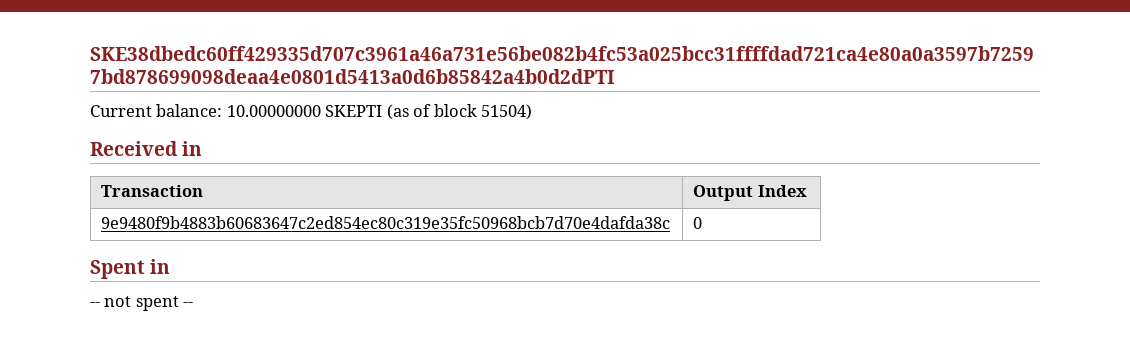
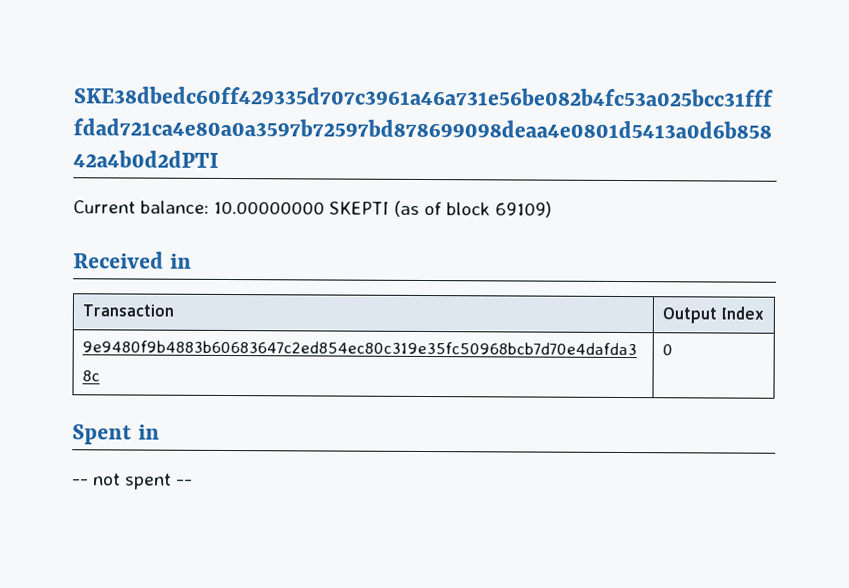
- Current balance: 10.00000000 SKEPTI (as of block 51504)
+ Current balance: 10.00000000 SKEPTI (as of block 69109)

